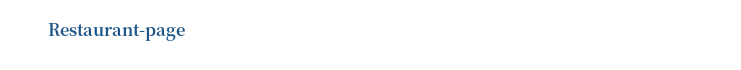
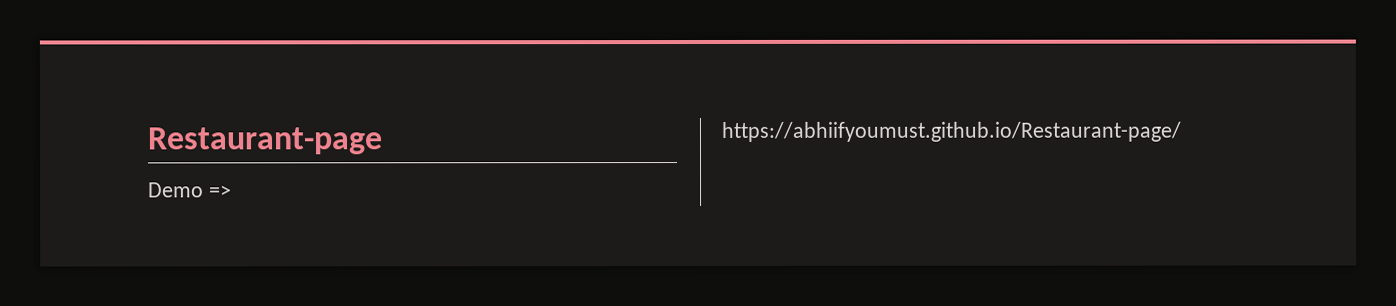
+ Demo => https://abhiifyoumust.github.io/Restaurant-page/

